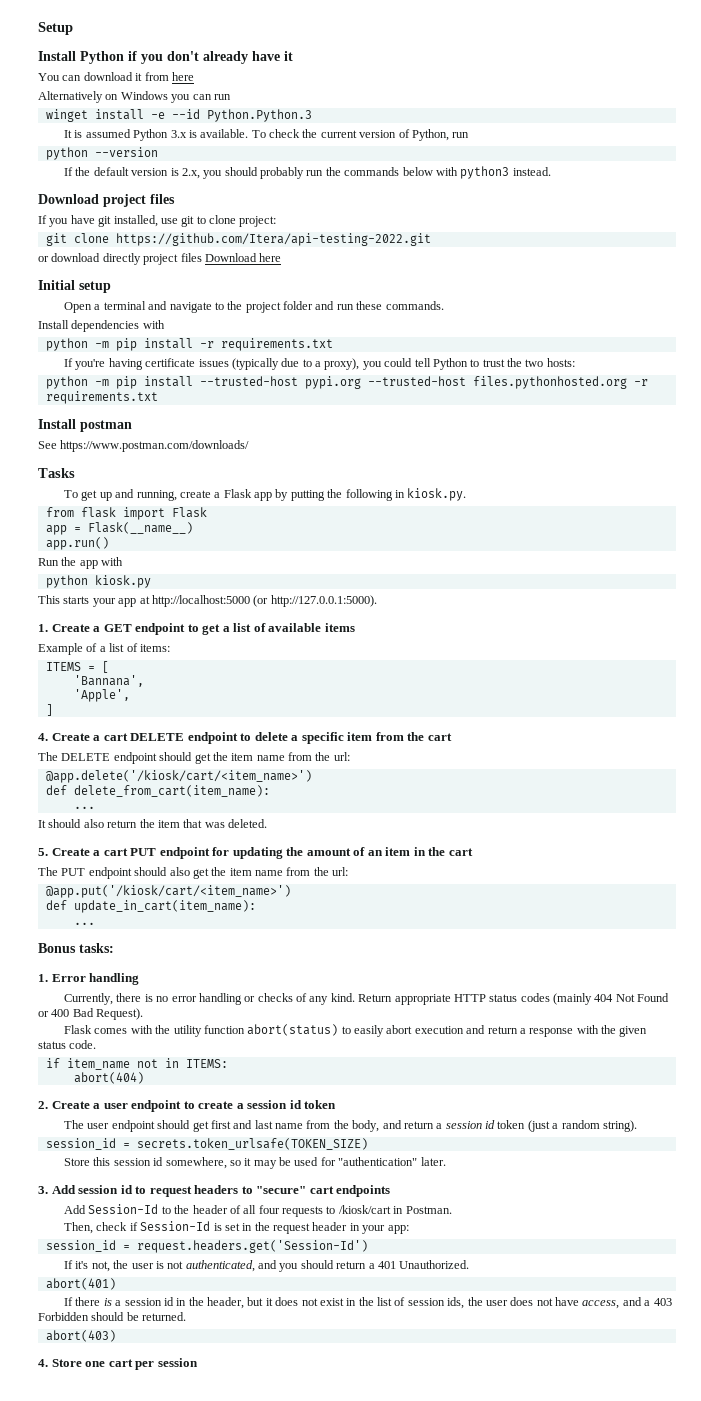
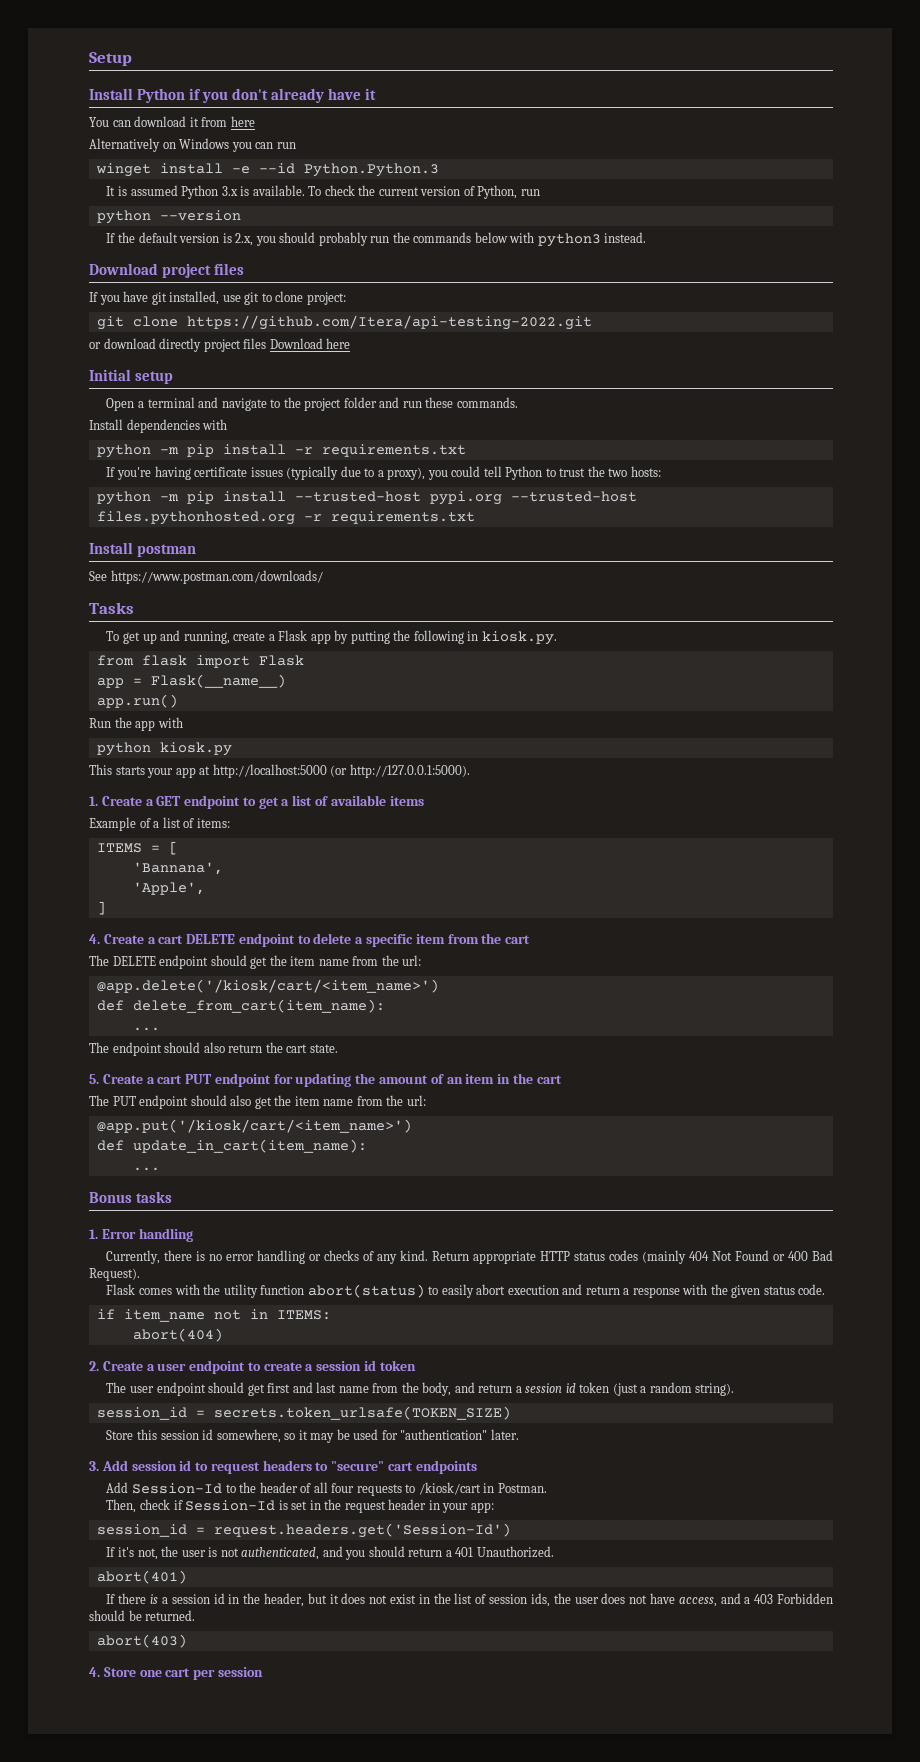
- It should also return the item that was deleted.
+ The endpoint should also return the cart state.
- Bonus tasks:
+ Bonus tasks

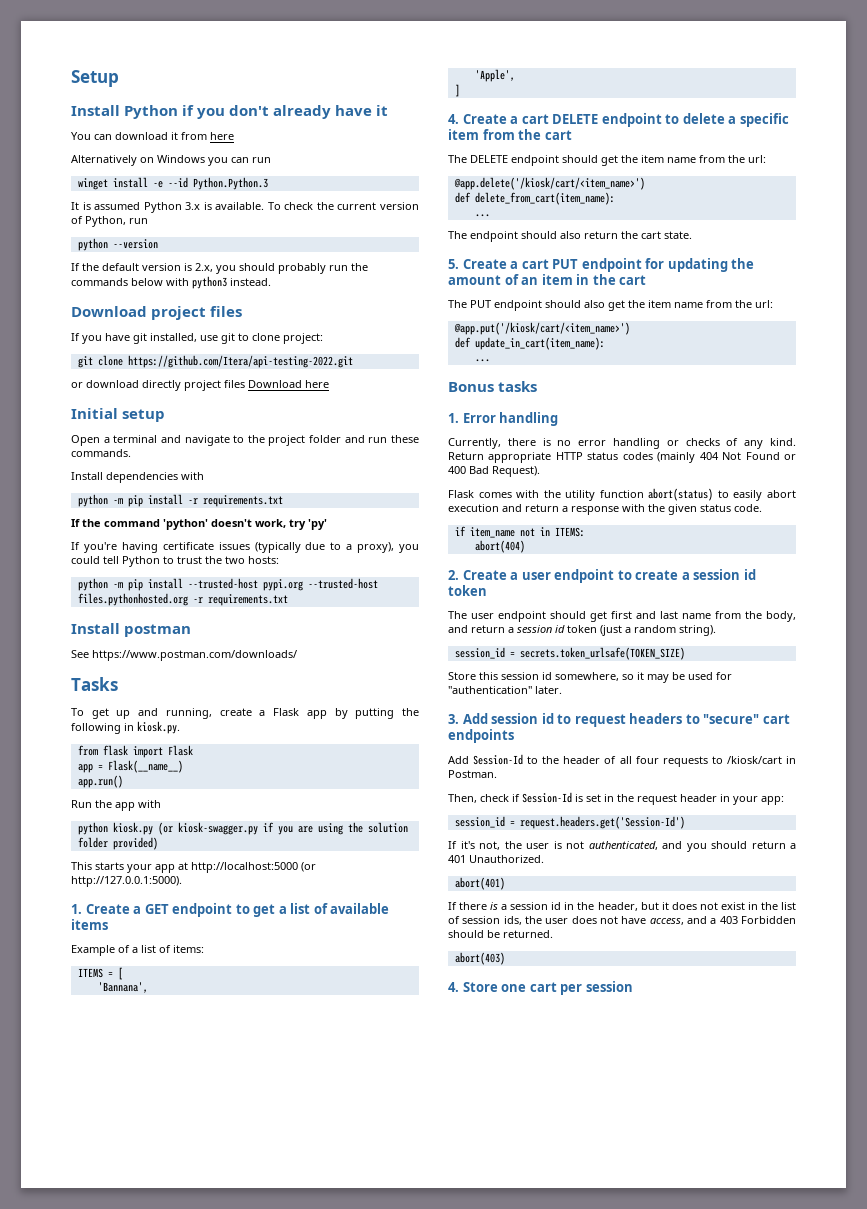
+ If the command 'python' doesn't work, try 'py'
- python kiosk.py
+ python kiosk.py (or kiosk-swagger.py if you are using the solution folder provided)

